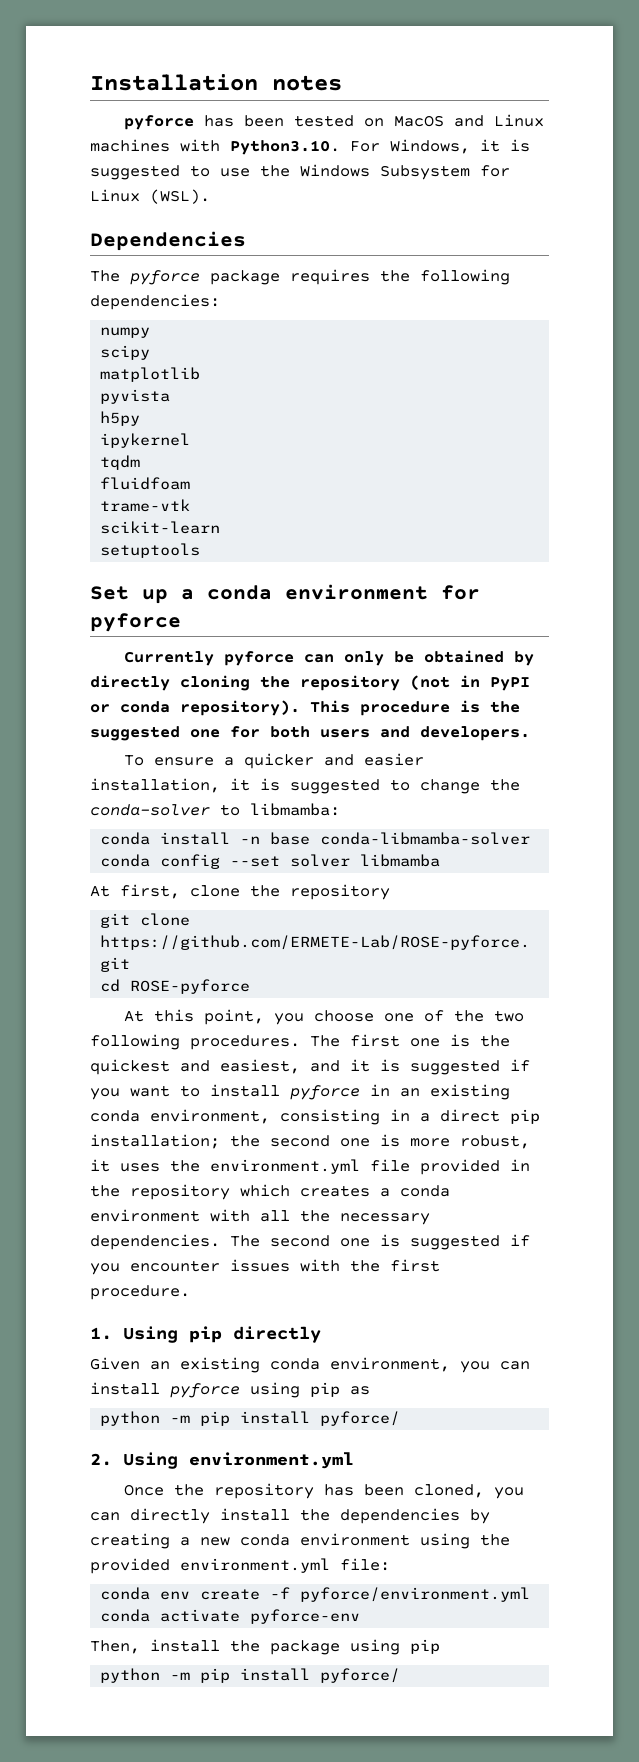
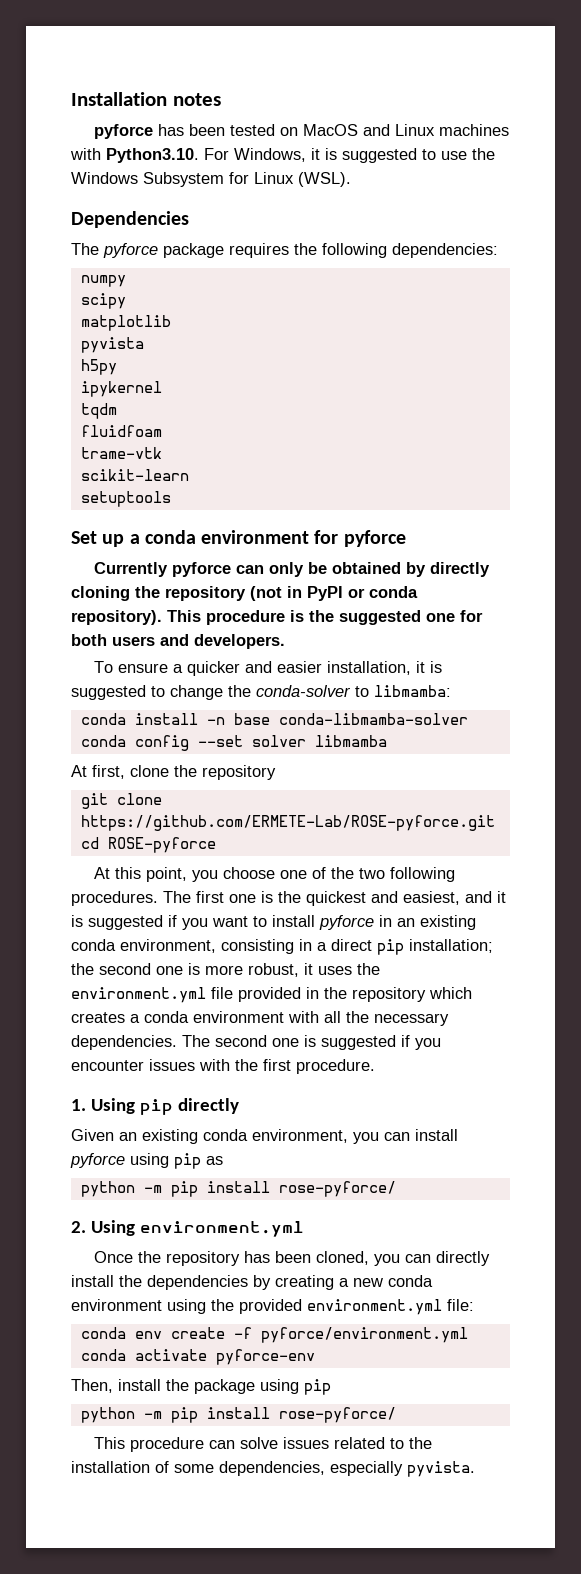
  Given an existing conda environment, you can install pyforce using pip as
- python -m pip install pyforce/
+ python -m pip install rose-pyforce/
  Then, install the package using pip
- python -m pip install pyforce/
+ python -m pip install rose-pyforce/
+ This procedure can solve issues related to the installation of some dependencies, especially pyvista.

